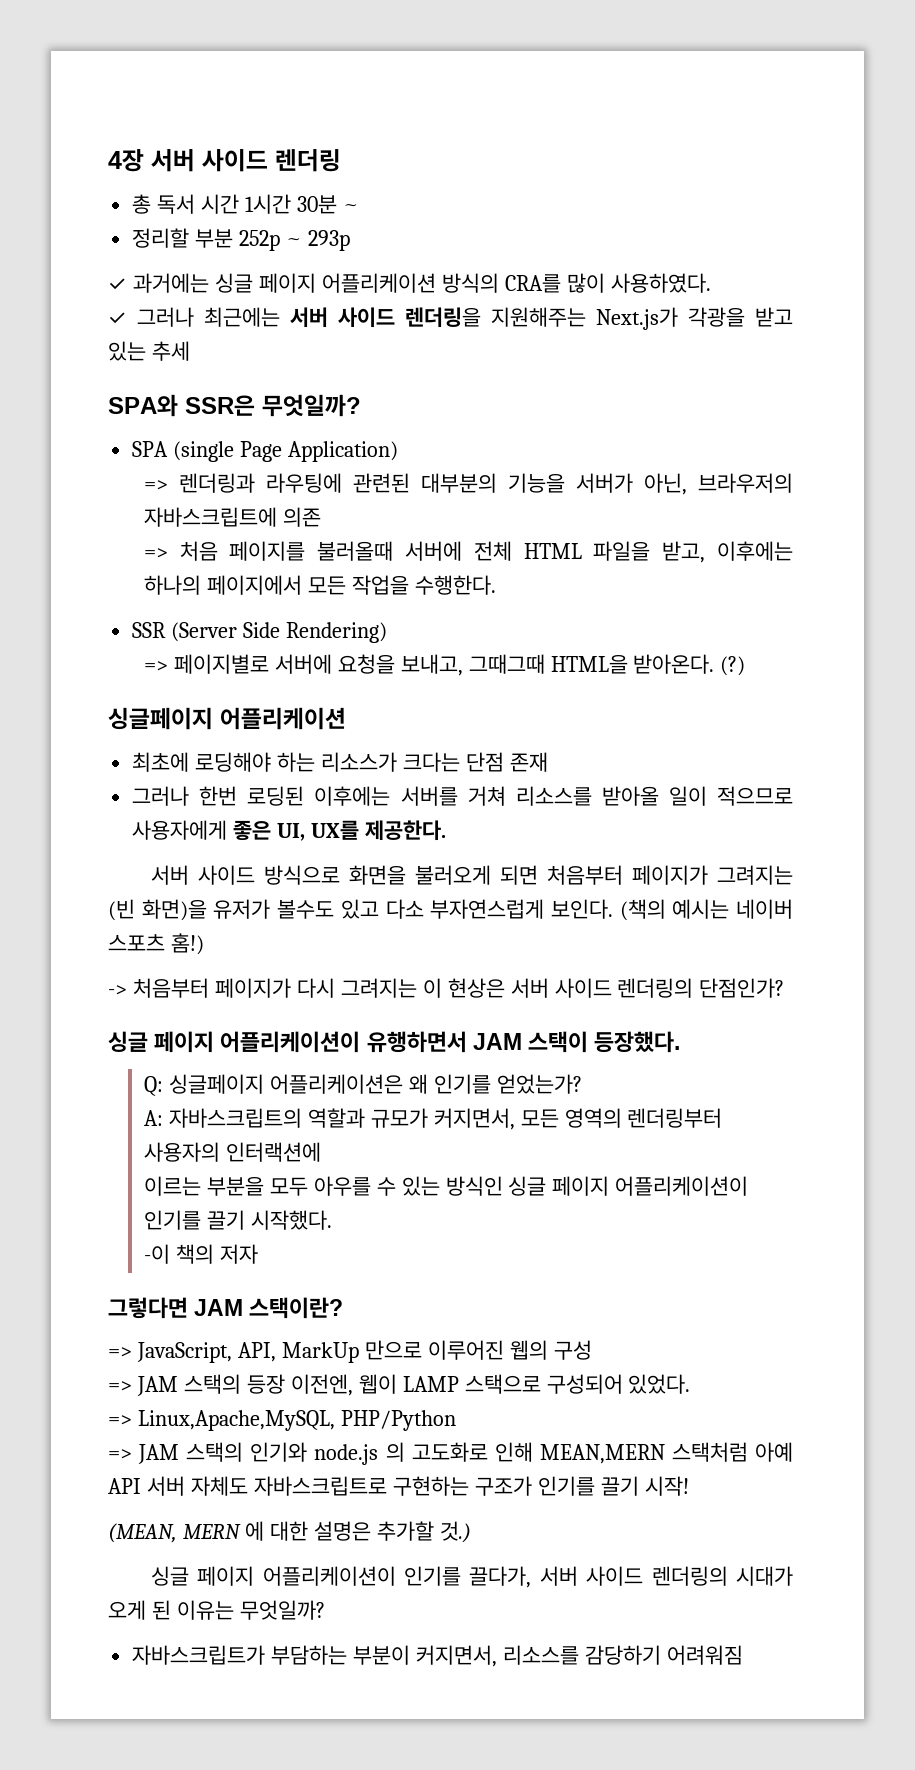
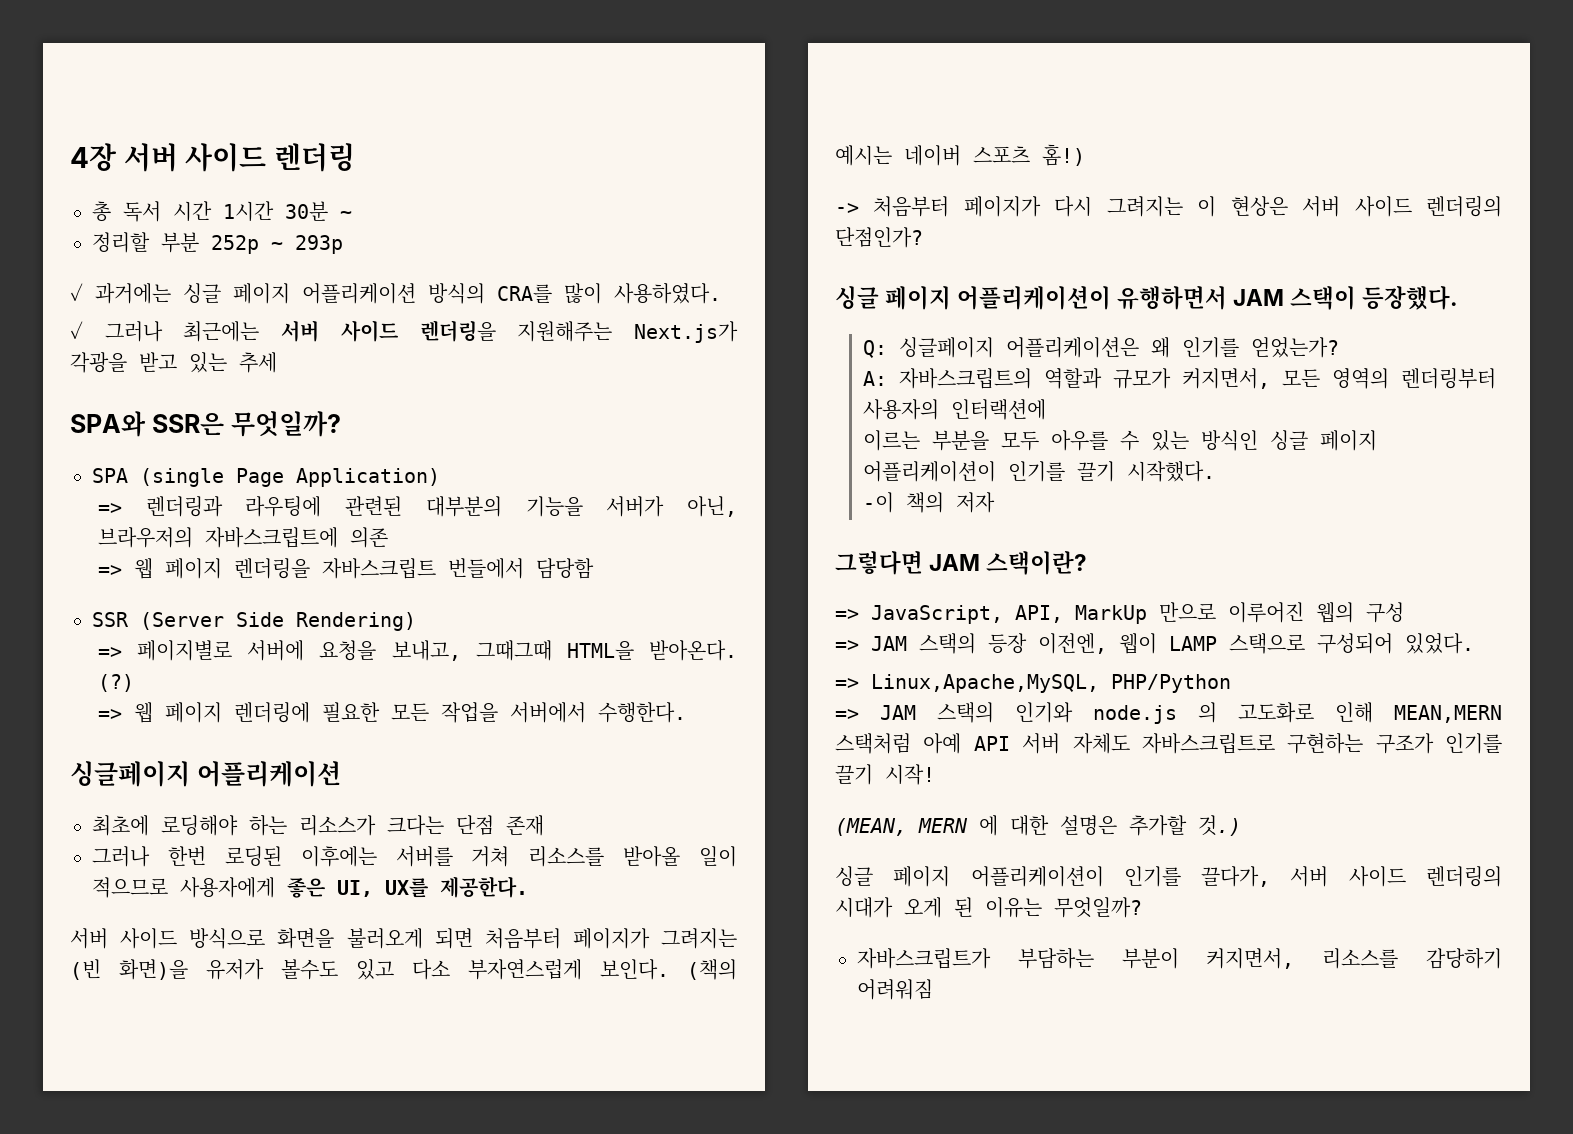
- => 처음 페이지를 불러올때 서버에 전체 HTML 파일을 받고, 이후에는 하나의 페이지에서 모든 작업을 수행한다.
+ => 웹 페이지 렌더링을 자바스크립트 번들에서 담당함
+ => 웹 페이지 렌더링에 필요한 모든 작업을 서버에서 수행한다.

